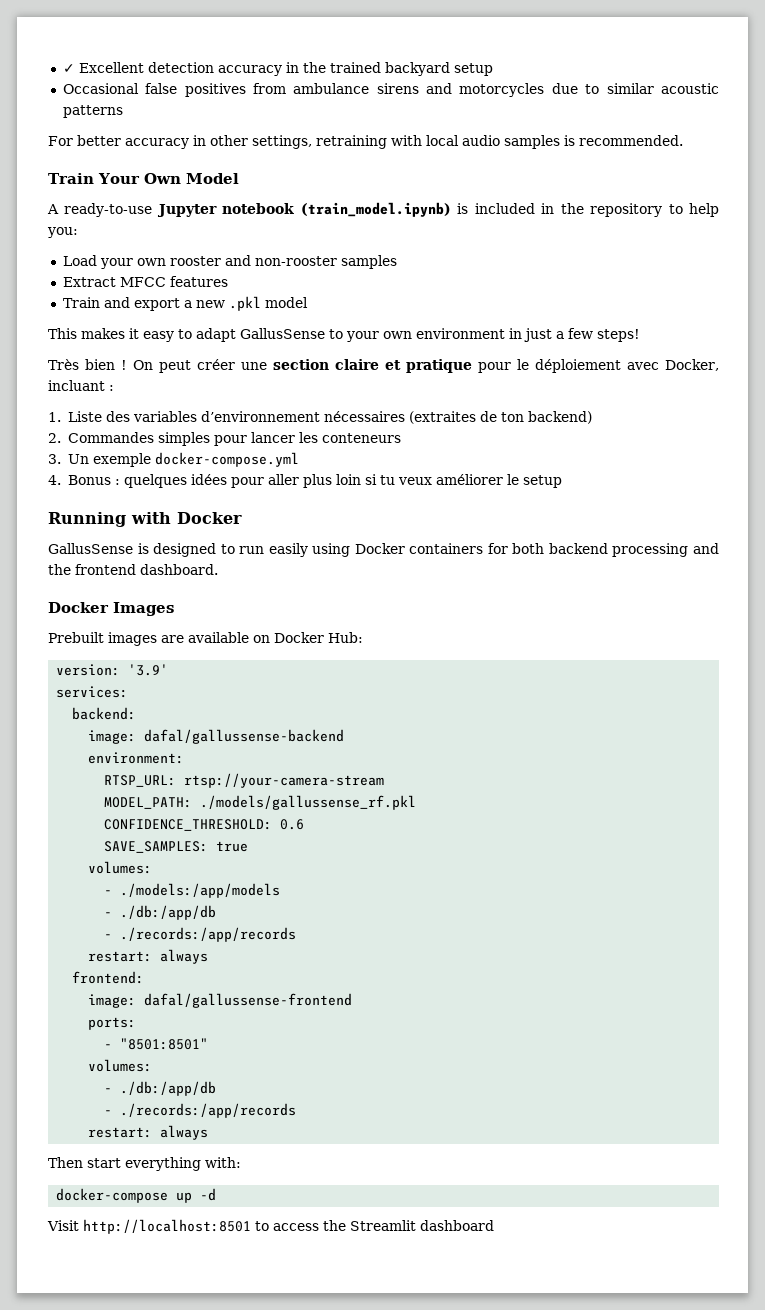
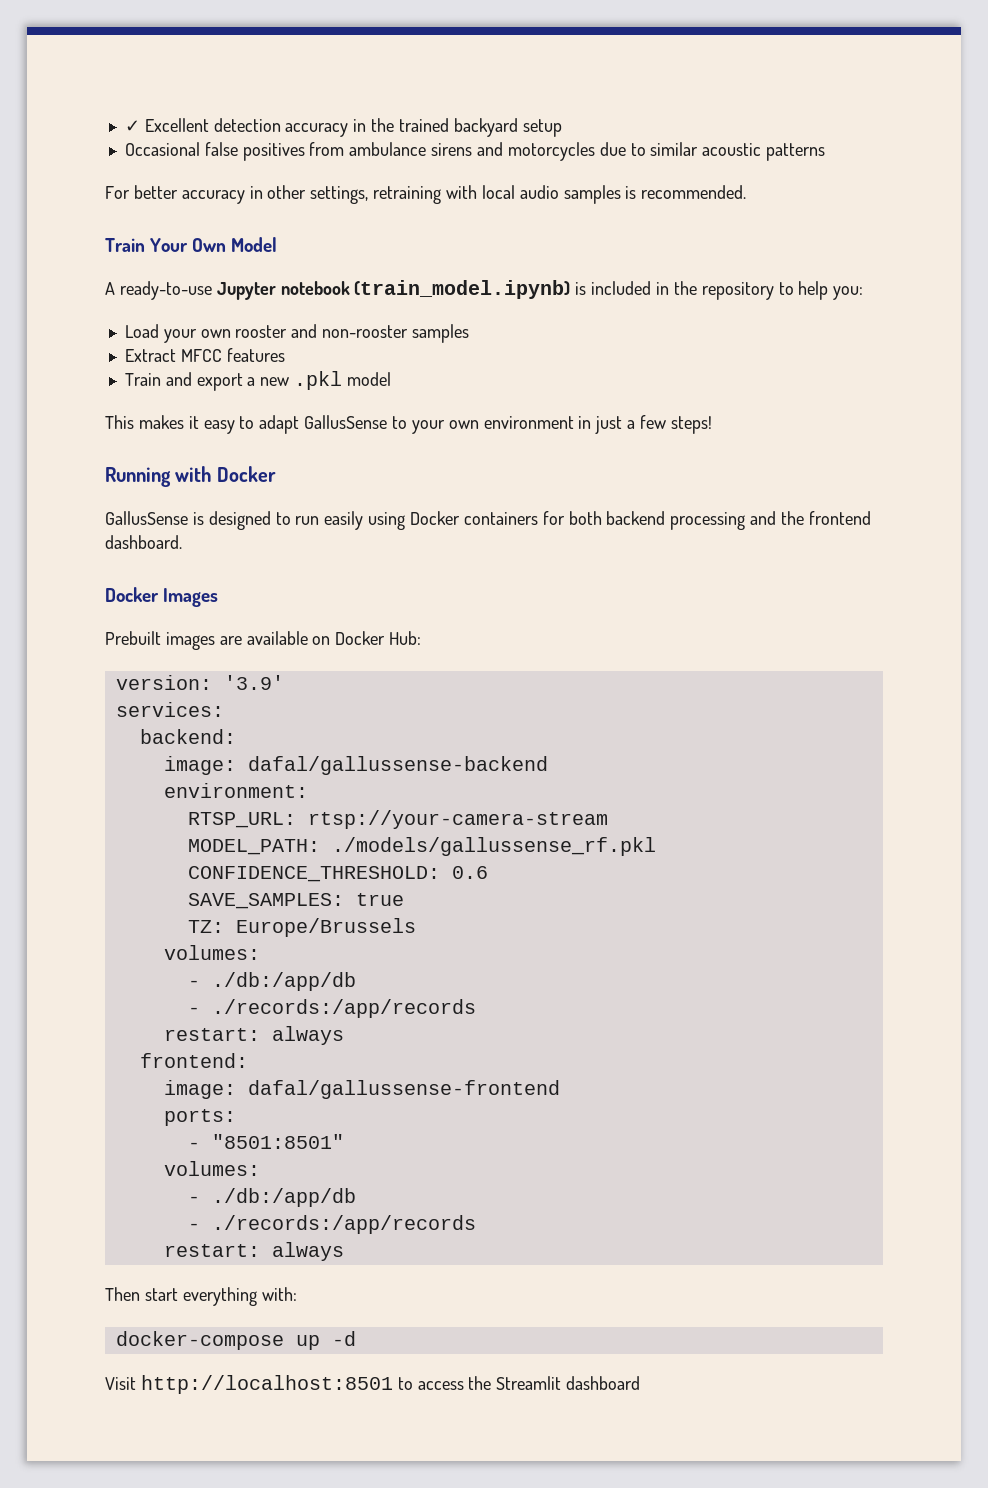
- Très bien ! On peut créer une section claire et pratique pour le déploiement avec Docker, incluant :
- 1. Liste des variables d’environnement nécessaires (extraites de ton backend)
- 2. Commandes simples pour lancer les conteneurs
- 3. Un exemple docker-compose.yml
- 4. Bonus : quelques idées pour aller plus loin si tu veux améliorer le setup
  SAVE_SAMPLES: true
+ TZ: Europe/Brussels
  volumes:
- - ./models:/app/models

